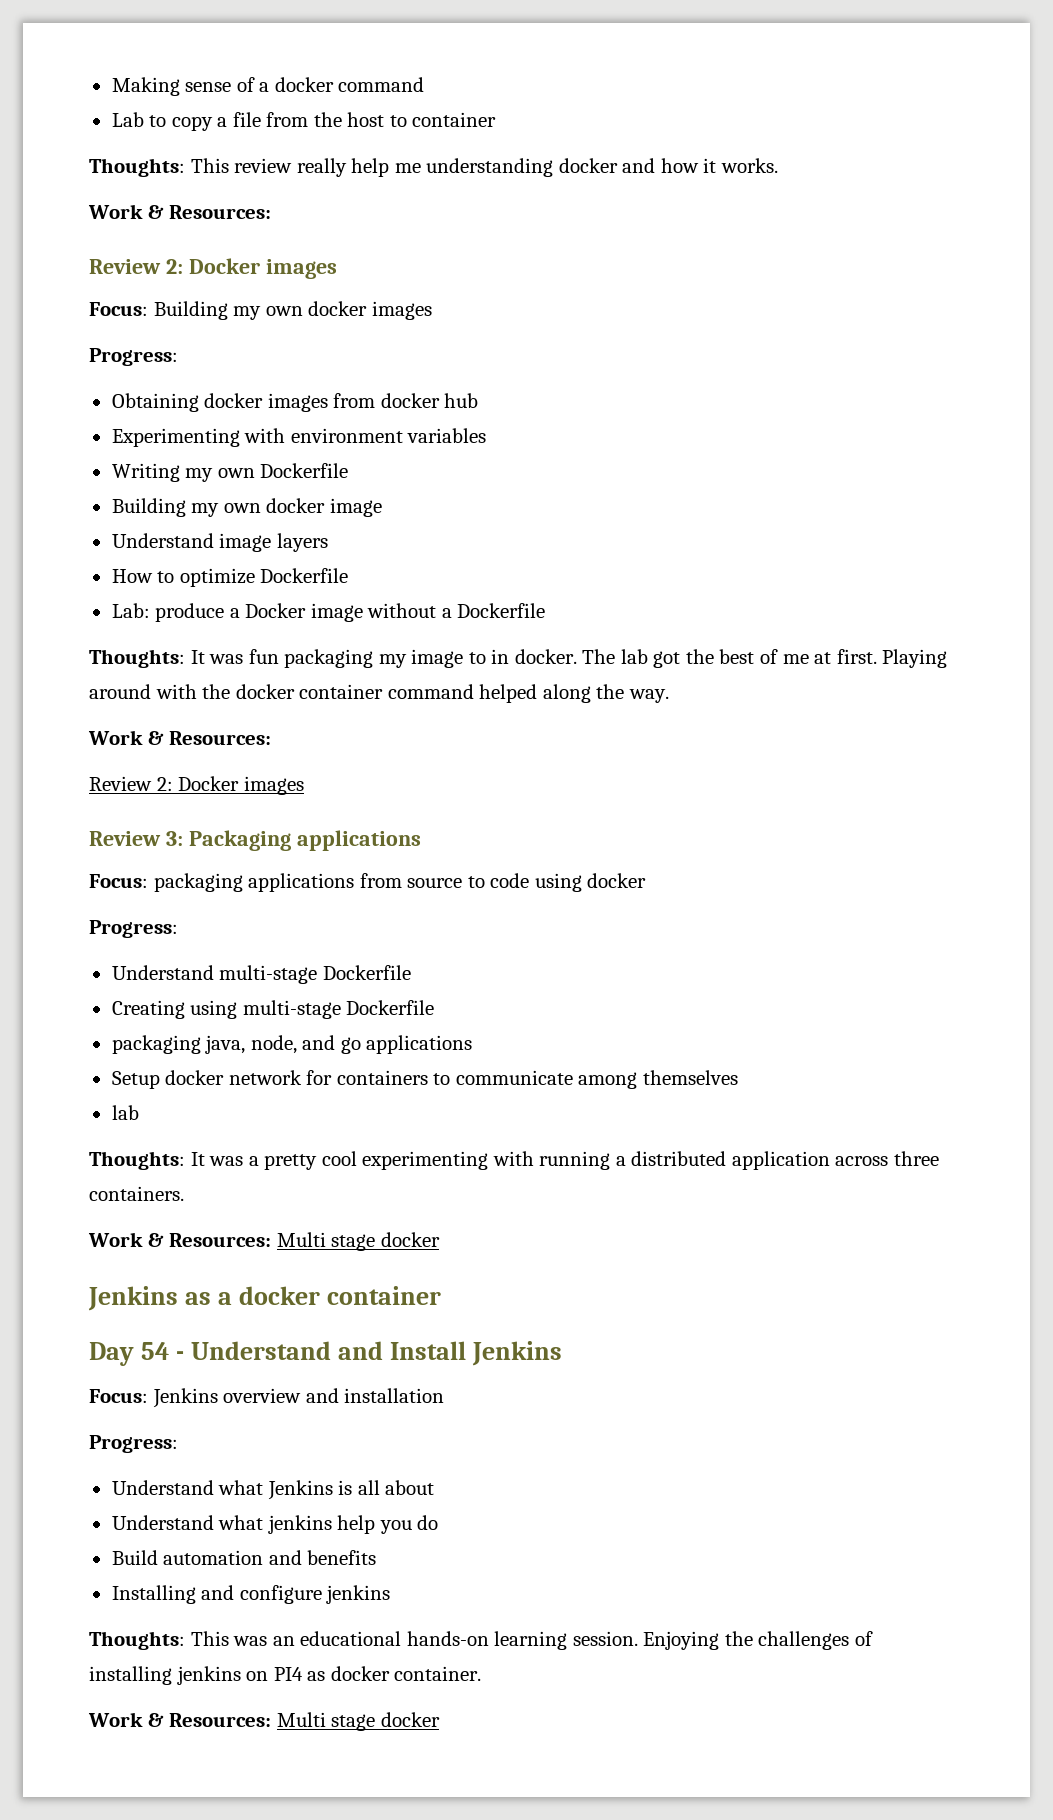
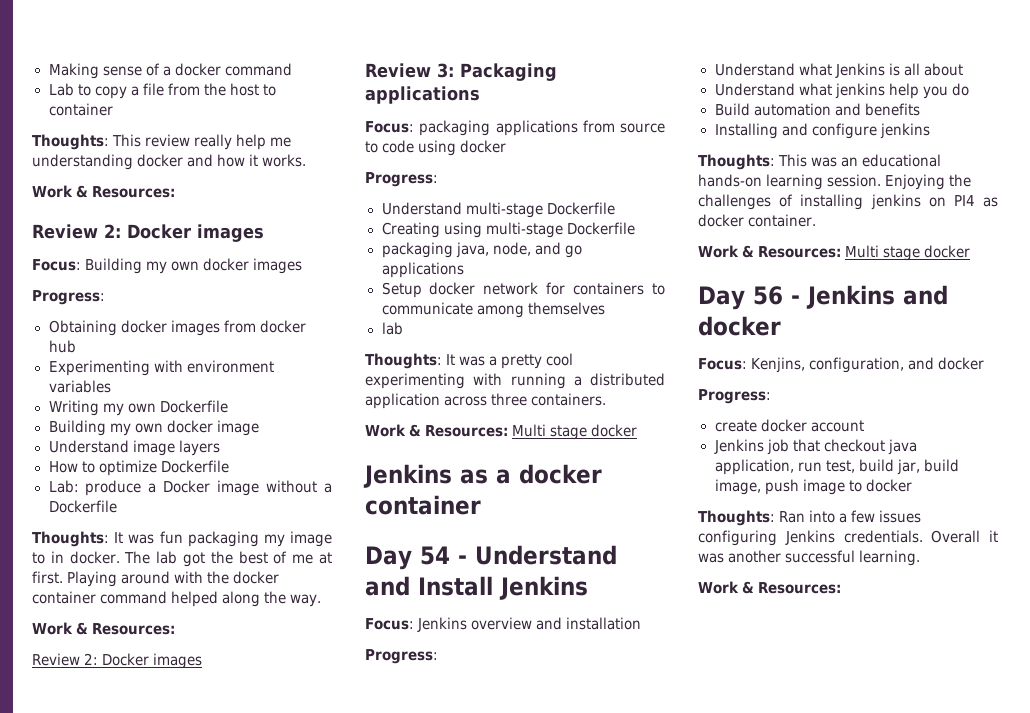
+ Day 56 - Jenkins and docker
+ Focus: Kenjins, configuration, and docker
+ Progress:
+ create docker account
+ Jenkins job that checkout java application, run test, build jar, build image, push image to docker
+ Thoughts: Ran into a few issues configuring Jenkins credentials. Overall it was another successful learning.
+ Work & Resources:

